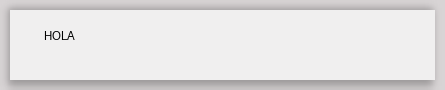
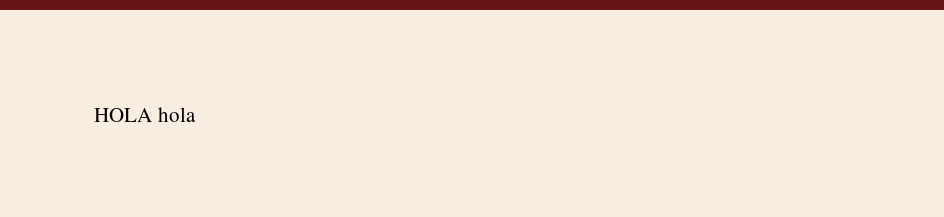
- HOLA
+ HOLA hola

